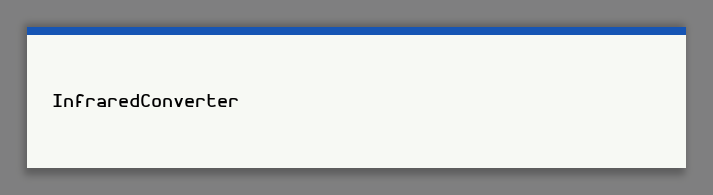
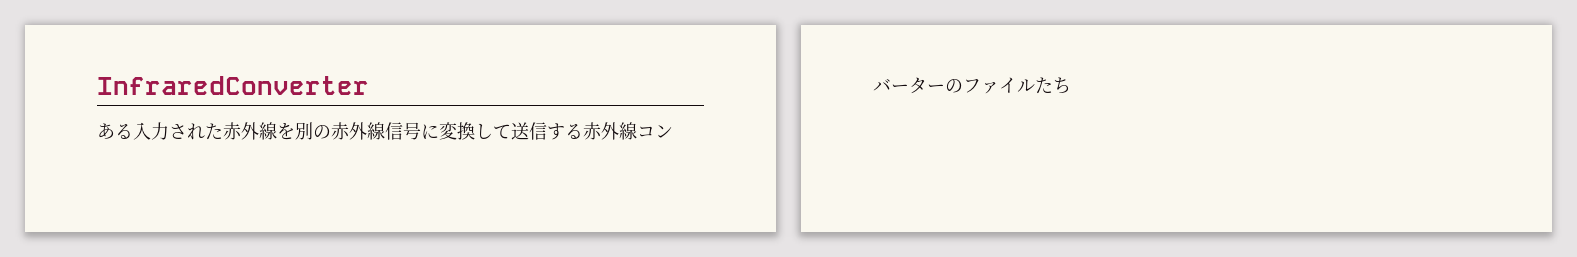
+ ある入力された赤外線を別の赤外線信号に変換して送信する赤外線コンバーターのファイルたち

